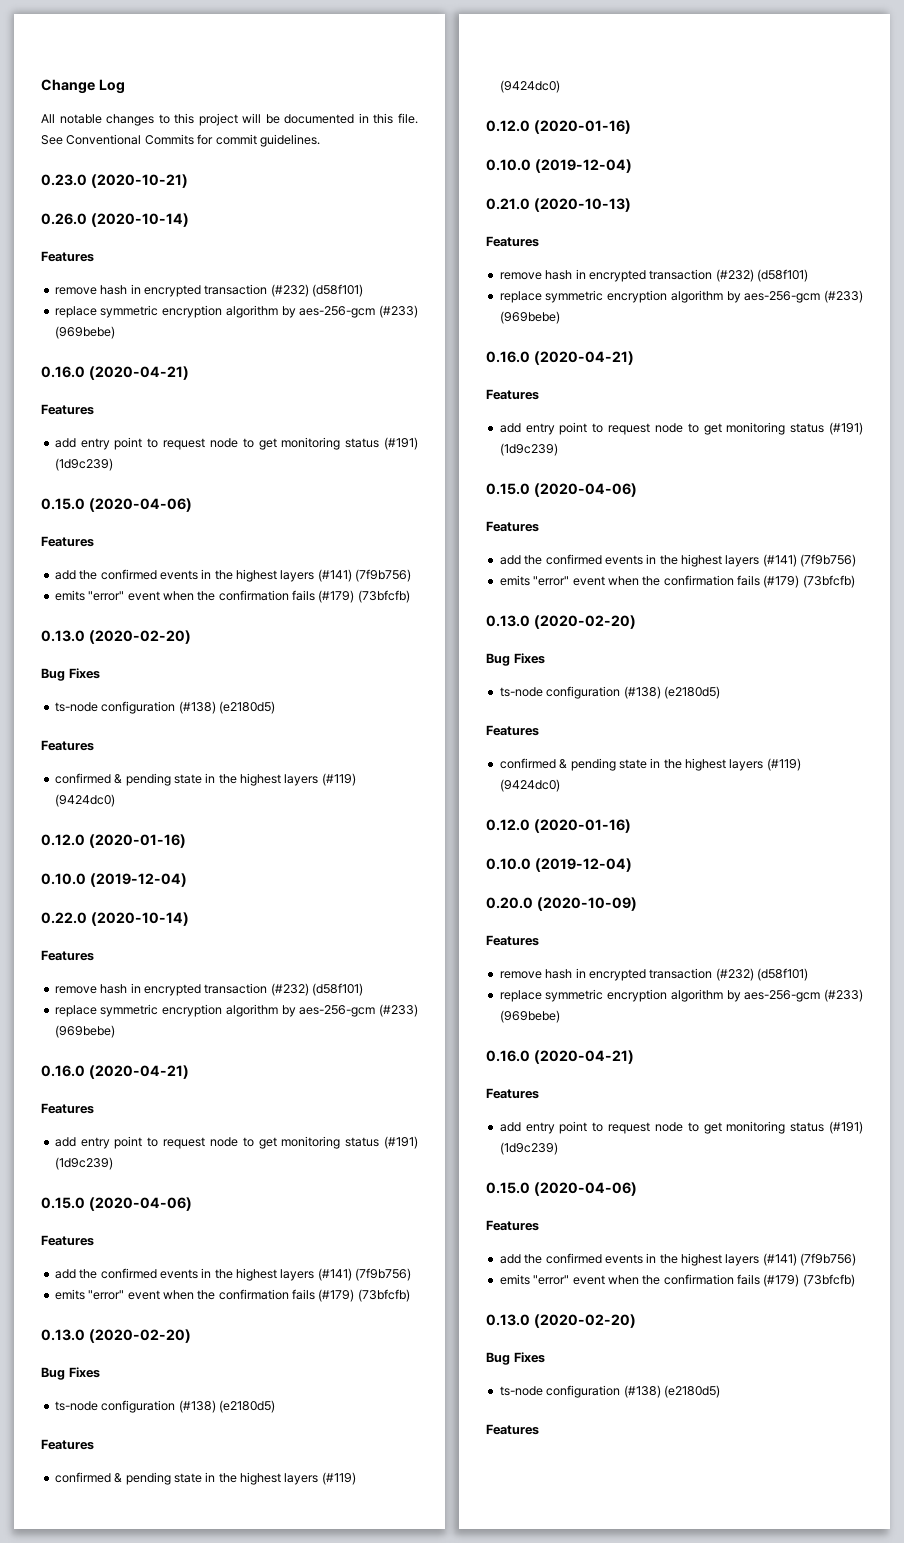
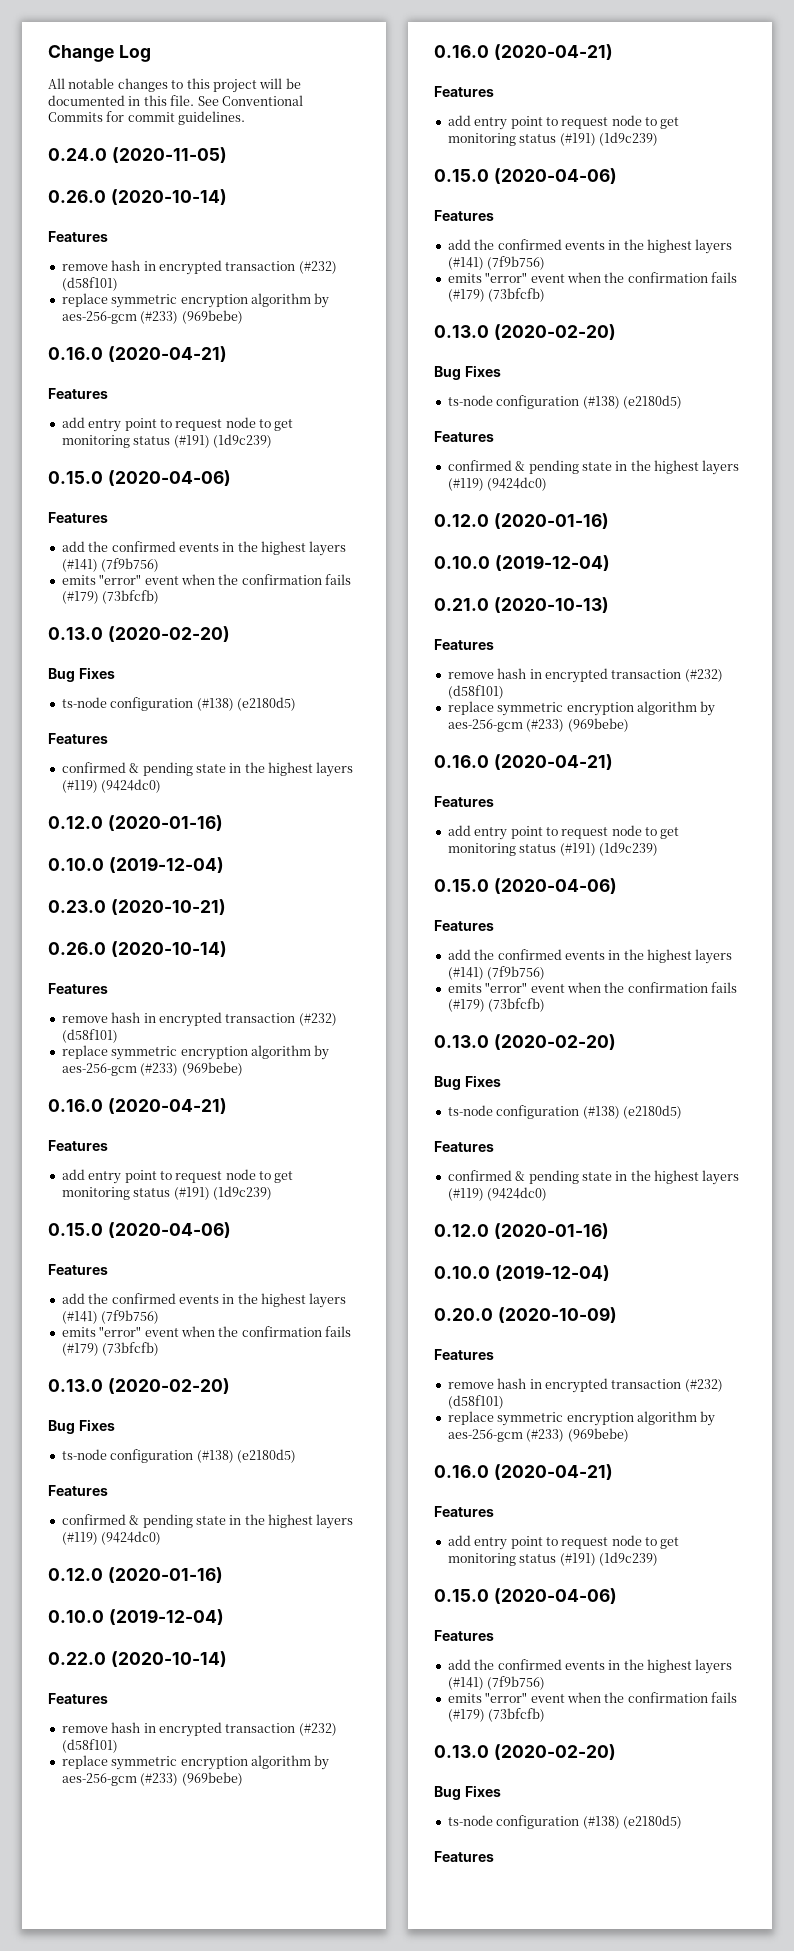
+ 0.24.0 (2020-11-05)
+ 0.26.0 (2020-10-14)
+ Features
+ remove hash in encrypted transaction (#232) (d58f101)
+ replace symmetric encryption algorithm by aes-256-gcm (#233) (969bebe)
+ 0.16.0 (2020-04-21)
+ Features
+ add entry point to request node to get monitoring status (#191) (1d9c239)
+ 0.15.0 (2020-04-06)
+ Features
+ add the confirmed events in the highest layers (#141) (7f9b756)
+ emits "error" event when the confirmation fails (#179) (73bfcfb)
+ 0.13.0 (2020-02-20)
+ Bug Fixes
+ ts-node configuration (#138) (e2180d5)
+ Features
+ confirmed & pending state in the highest layers (#119) (9424dc0)
+ 0.12.0 (2020-01-16)
+ 0.10.0 (2019-12-04)

